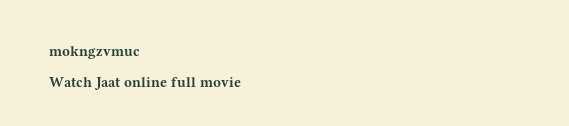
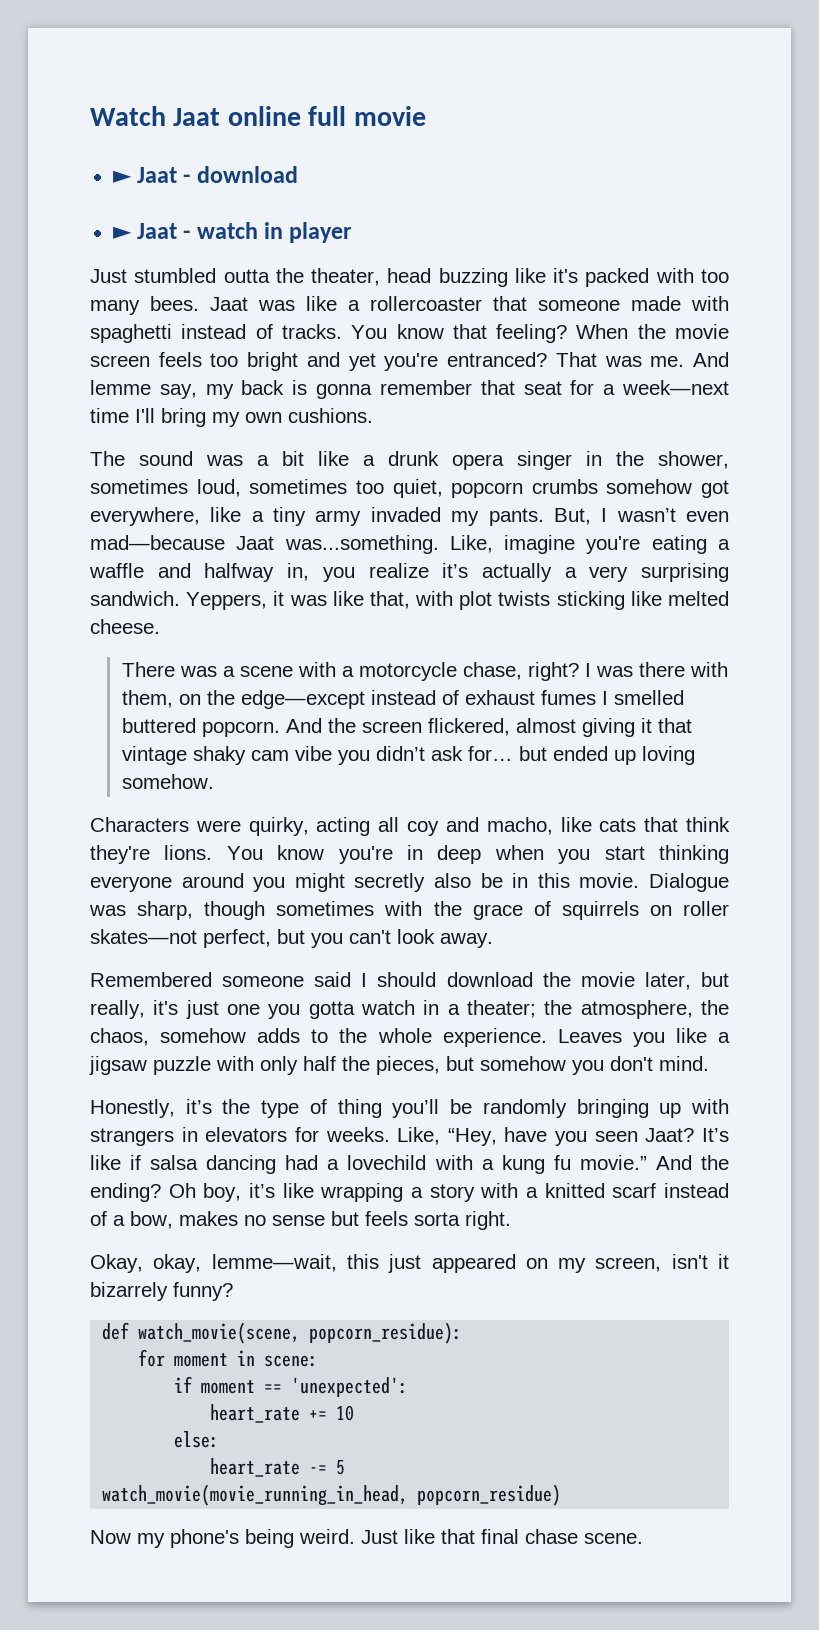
- mokngzvmuc
+ ► Jaat - download
+ ► Jaat - watch in player
+ Just stumbled outta the theater, head buzzing like it's packed with too many bees. Jaat was like a rollercoaster that someone made with spaghetti instead of tracks. You know that feeling? When the movie screen feels too bright and yet you're entranced? That was me. And lemme say, my back is gonna remember that seat for a week—next time I'll bring my own cushions.
+ The sound was a bit like a drunk opera singer in the shower, sometimes loud, sometimes too quiet, popcorn crumbs somehow got everywhere, like a tiny army invaded my pants. But, I wasn’t even mad—because Jaat was...something. Like, imagine you're eating a waffle and halfway in, you realize it’s actually a very surprising sandwich. Yeppers, it was like that, with plot twists sticking like melted cheese.
+ There was a scene with a motorcycle chase, right? I was there with them, on the edge—except instead of exhaust fumes I smelled buttered popcorn. And the screen flickered, almost giving it that vintage shaky cam vibe you didn’t ask for… but ended up loving somehow.
+ Characters were quirky, acting all coy and macho, like cats that think they're lions. You know you're in deep when you start thinking everyone around you might secretly also be in this movie. Dialogue was sharp, though sometimes with the grace of squirrels on roller skates—not perfect, but you can't look away.
+ Remembered someone said I should download the movie later, but really, it's just one you gotta watch in a theater; the atmosphere, the chaos, somehow adds to the whole experience. Leaves you like a jigsaw puzzle with only half the pieces, but somehow you don't mind.
+ Honestly, it’s the type of thing you’ll be randomly bringing up with strangers in elevators for weeks. Like, “Hey, have you seen Jaat? It’s like if salsa dancing had a lovechild with a kung fu movie.” And the ending? Oh boy, it’s like wrapping a story with a knitted scarf instead of a bow, makes no sense but feels sorta right.
+ Okay, okay, lemme—wait, this just appeared on my screen, isn't it bizarrely funny?
+ def watch_movie(scene, popcorn_residue):
+ for moment in scene:
+ if moment == 'unexpected':
+ heart_rate += 10
+ else:
+ heart_rate -= 5
+ watch_movie(movie_running_in_head, popcorn_residue)
+ Now my phone's being weird. Just like that final chase scene.

